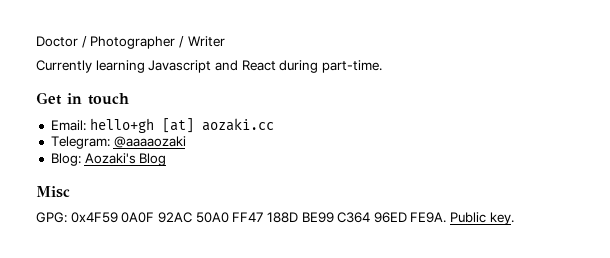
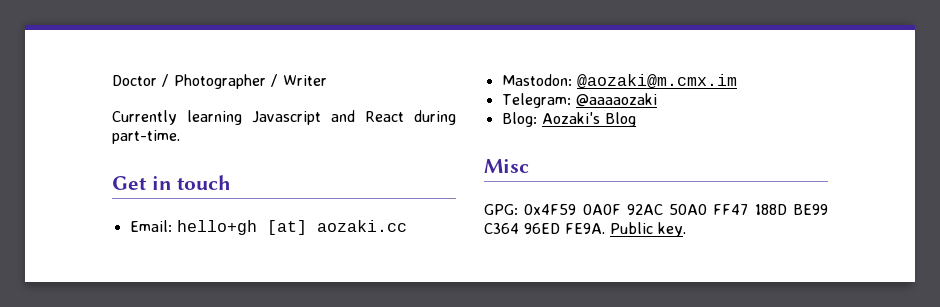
+ Mastodon: @aozaki@m.cmx.im

